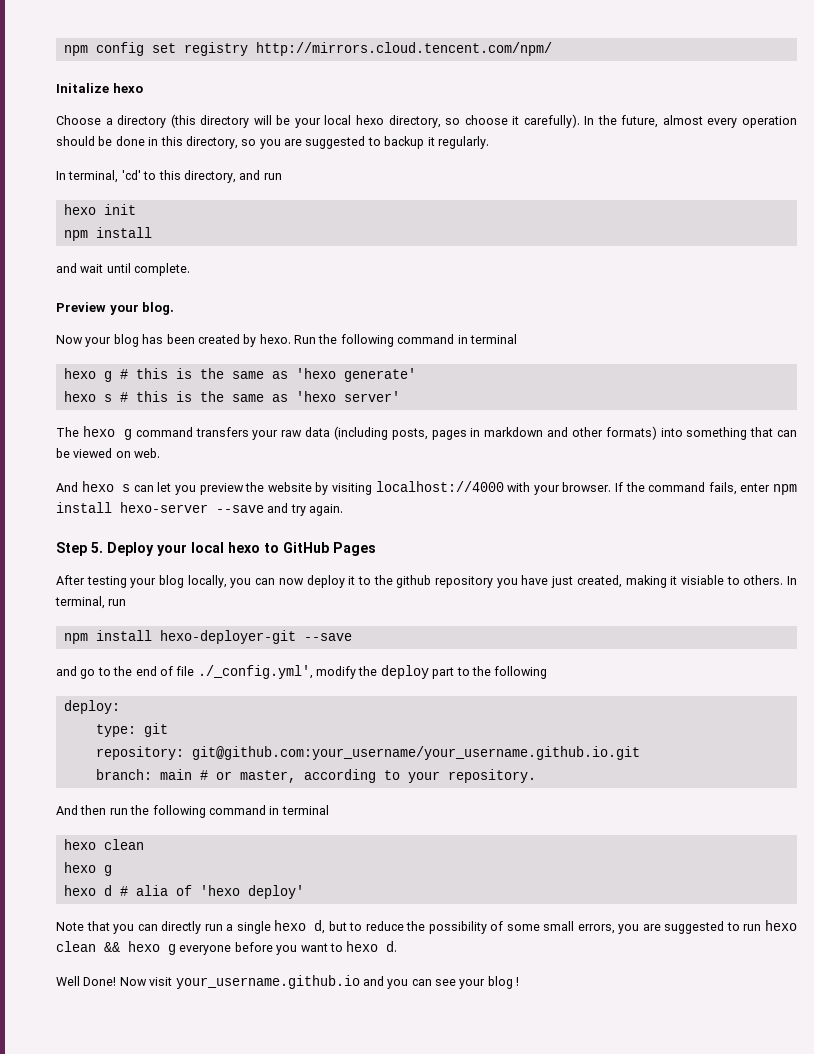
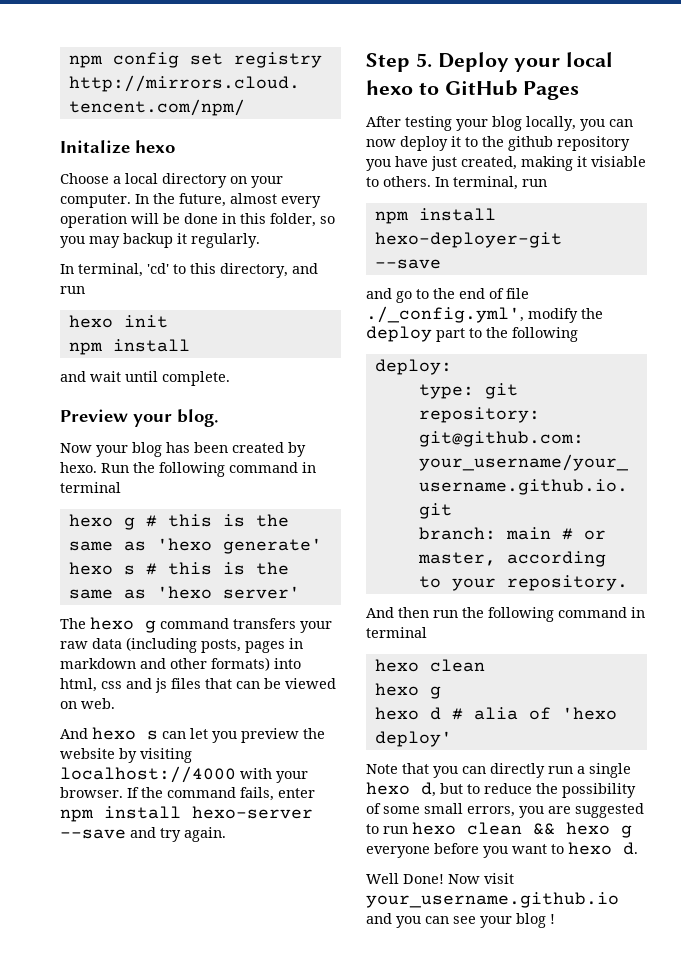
- Choose a directory (this directory will be your local hexo directory, so choose it carefully).
+ Choose a local directory on your computer.
- In the future, almost every operation should be done in this directory, so you are suggested to backup it regularly.
+ In the future, almost every operation will be done in this folder, so you may backup it regularly.
- The hexo g command transfers your raw data (including posts, pages in markdown and other formats) into something that can be viewed on web.
+ The hexo g command transfers your raw data (including posts, pages in markdown and other formats) into html, css and js files that can be viewed on web.

